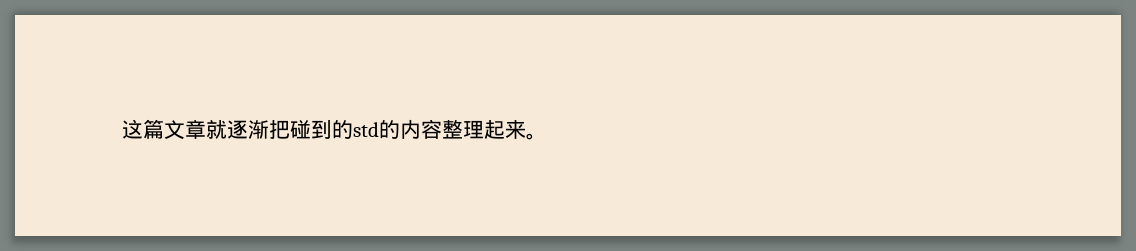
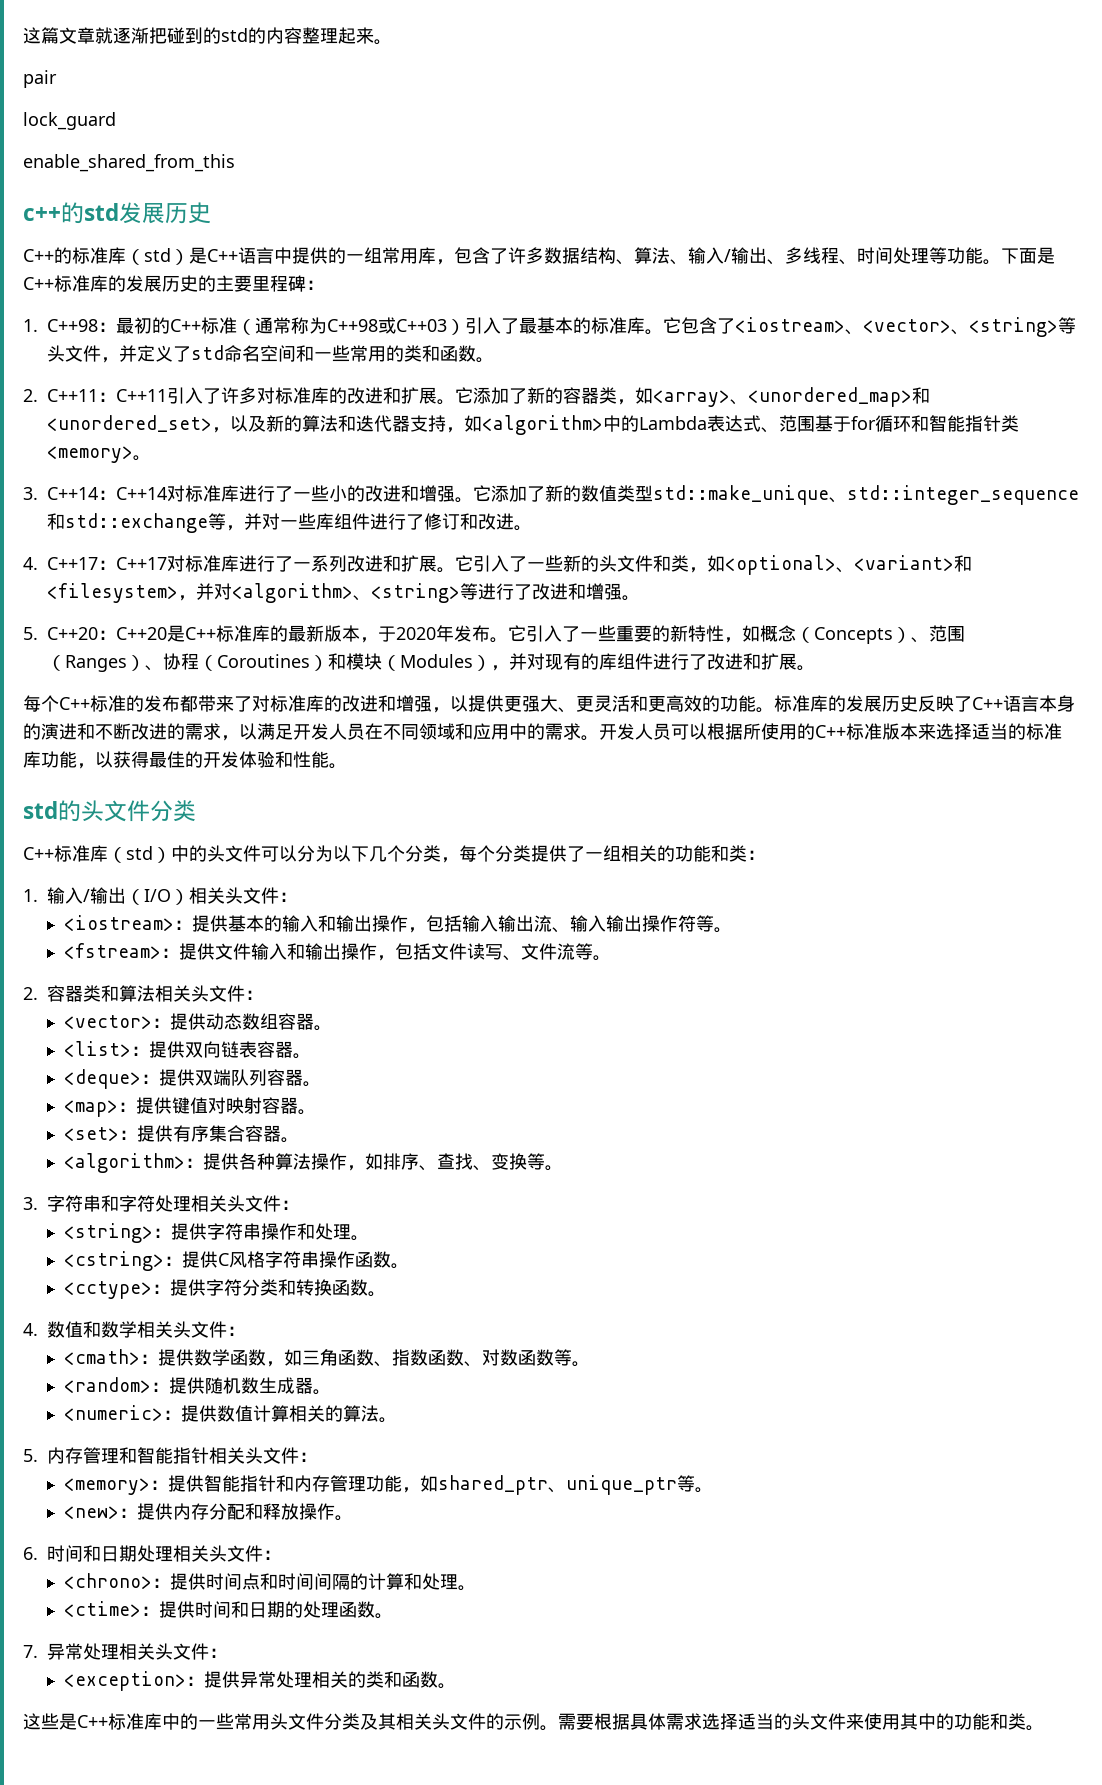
+ pair
+ lock_guard
+ enable_shared_from_this
+ c++的std发展历史
+ C++的标准库（std）是C++语言中提供的一组常用库，包含了许多数据结构、算法、输入/输出、多线程、时间处理等功能。下面是C++标准库的发展历史的主要里程碑：
+ 1. C++98：最初的C++标准（通常称为C++98或C++03）引入了最基本的标准库。它包含了<iostream>、<vector>、<string>等头文件，并定义了std命名空间和一些常用的类和函数。
+ 2. C++11：C++11引入了许多对标准库的改进和扩展。它添加了新的容器类，如<array>、<unordered_map>和<unordered_set>，以及新的算法和迭代器支持，如<algorithm>中的Lambda表达式、范围基于for循环和智能指针类<memory>。
+ 3. C++14：C++14对标准库进行了一些小的改进和增强。它添加了新的数值类型std::make_unique、std::integer_sequence和std::exchange等，并对一些库组件进行了修订和改进。
+ 4. C++17：C++17对标准库进行了一系列改进和扩展。它引入了一些新的头文件和类，如<optional>、<variant>和<filesystem>，并对<algorithm>、<string>等进行了改进和增强。
+ 5. C++20：C++20是C++标准库的最新版本，于2020年发布。它引入了一些重要的新特性，如概念（Concepts）、范围（Ranges）、协程（Coroutines）和模块（Modules），并对现有的库组件进行了改进和扩展。
+ 每个C++标准的发布都带来了对标准库的改进和增强，以提供更强大、更灵活和更高效的功能。标准库的发展历史反映了C++语言本身的演进和不断改进的需求，以满足开发人员在不同领域和应用中的需求。开发人员可以根据所使用的C++标准版本来选择适当的标准库功能，以获得最佳的开发体验和性能。
+ std的头文件分类
+ C++标准库（std）中的头文件可以分为以下几个分类，每个分类提供了一组相关的功能和类：
+ 1.输入/输出（I/O）相关头文件：
+ <iostream>：提供基本的输入和输出操作，包括输入输出流、输入输出操作符等。
+ <fstream>：提供文件输入和输出操作，包括文件读写、文件流等。
+ 2.容器类和算法相关头文件：
+ <vector>：提供动态数组容器。
+ <list>：提供双向链表容器。
+ <deque>：提供双端队列容器。
+ <map>：提供键值对映射容器。
+ <set>：提供有序集合容器。
+ <algorithm>：提供各种算法操作，如排序、查找、变换等。
+ 3.字符串和字符处理相关头文件：
+ <string>：提供字符串操作和处理。
+ <cstring>：提供C风格字符串操作函数。
+ <cctype>：提供字符分类和转换函数。
+ 4.数值和数学相关头文件：
+ <cmath>：提供数学函数，如三角函数、指数函数、对数函数等。
+ <random>：提供随机数生成器。
+ <numeric>：提供数值计算相关的算法。
+ 5.内存管理和智能指针相关头文件：
+ <memory>：提供智能指针和内存管理功能，如shared_ptr、unique_ptr等。
+ <new>：提供内存分配和释放操作。
+ 6.时间和日期处理相关头文件：
+ <chrono>：提供时间点和时间间隔的计算和处理。
+ <ctime>：提供时间和日期的处理函数。
+ 7.异常处理相关头文件：
+ <exception>：提供异常处理相关的类和函数。
+ 这些是C++标准库中的一些常用头文件分类及其相关头文件的示例。需要根据具体需求选择适当的头文件来使用其中的功能和类。

